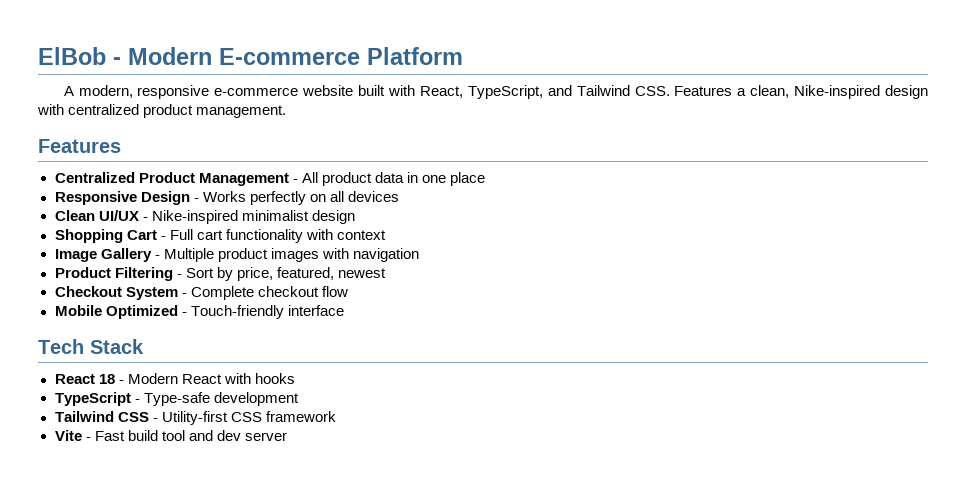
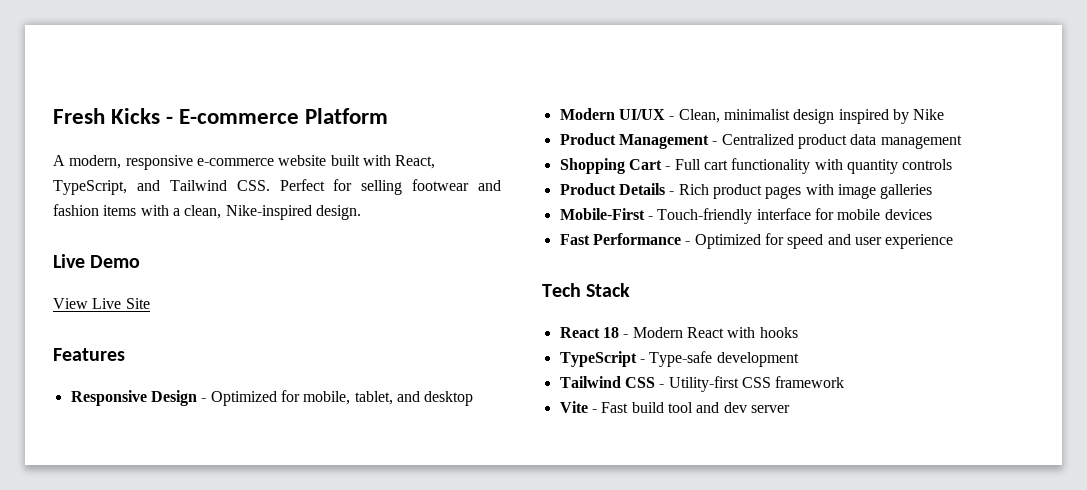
- ElBob - Modern E-commerce Platform
+ Fresh Kicks - E-commerce Platform
- A modern, responsive e-commerce website built with React, TypeScript, and Tailwind CSS. Features a clean, Nike-inspired design with centralized product management.
+ A modern, responsive e-commerce website built with React, TypeScript, and Tailwind CSS. Perfect for selling footwear and fashion items with a clean, Nike-inspired design.
+ Live Demo
+ View Live Site
  Features
- Centralized Product Management - All product data in one place
- Responsive Design - Works perfectly on all devices
- Clean UI/UX - Nike-inspired minimalist design
+ Responsive Design - Optimized for mobile, tablet, and desktop
+ Modern UI/UX - Clean, minimalist design inspired by Nike
+ Product Management - Centralized product data management
- Shopping Cart - Full cart functionality with context
- Image Gallery - Multiple product images with navigation
- Product Filtering - Sort by price, featured, newest
- Checkout System - Complete checkout flow
- Mobile Optimized - Touch-friendly interface
+ Shopping Cart - Full cart functionality with quantity controls
+ Product Details - Rich product pages with image galleries
+ Mobile-First - Touch-friendly interface for mobile devices
+ Fast Performance - Optimized for speed and user experience

